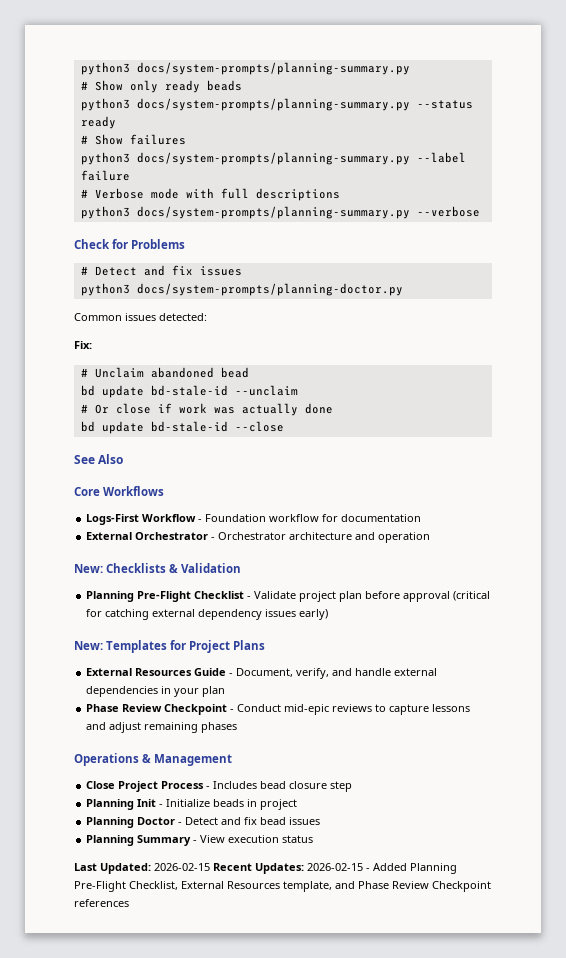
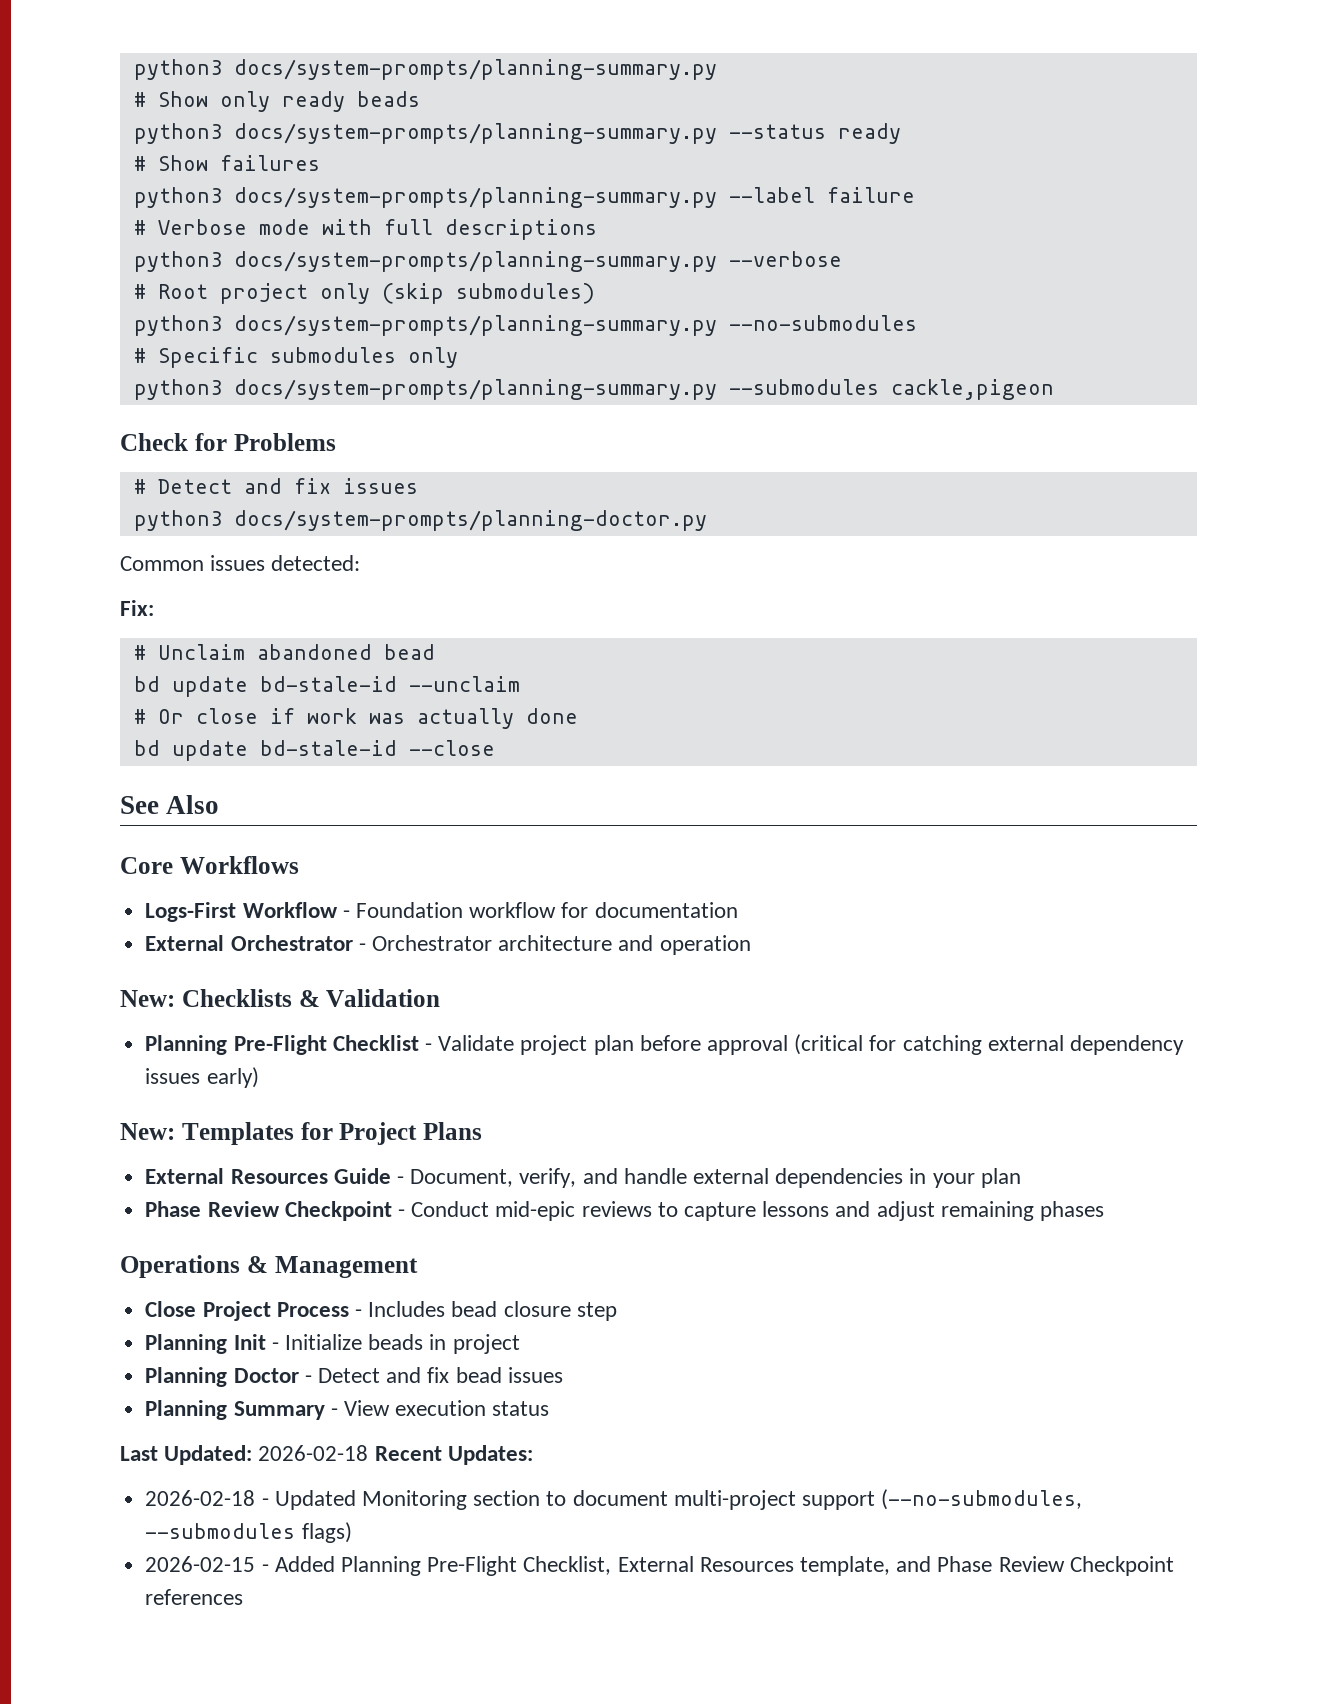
+ # Root project only (skip submodules)
+ python3 docs/system-prompts/planning-summary.py --no-submodules
+ # Specific submodules only
+ python3 docs/system-prompts/planning-summary.py --submodules cackle,pigeon
- Last Updated: 2026-02-15 Recent Updates: 2026-02-15 - Added Planning Pre-Flight Checklist, External Resources template, and Phase Review Checkpoint references
+ Last Updated: 2026-02-18 Recent Updates:
+ 2026-02-18 - Updated Monitoring section to document multi-project support (--no-submodules, --submodules flags)
+ 2026-02-15 - Added Planning Pre-Flight Checklist, External Resources template, and Phase Review Checkpoint references

